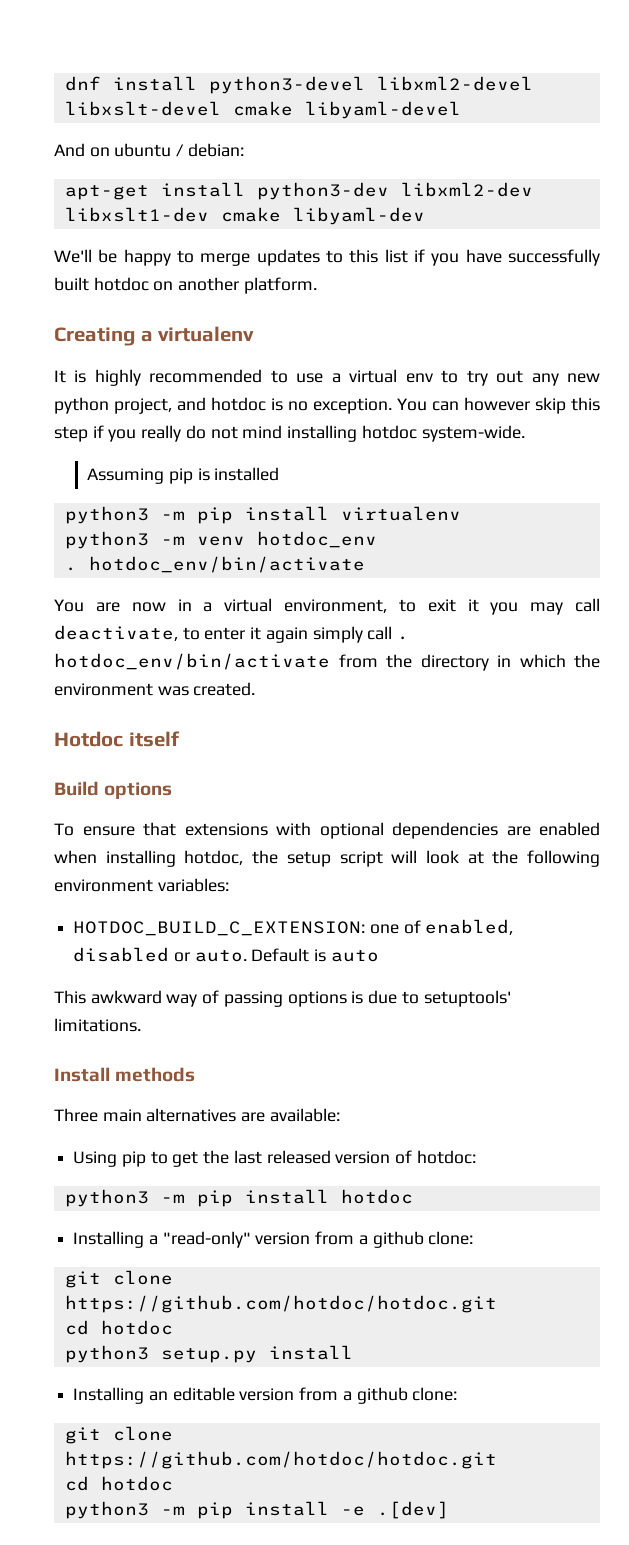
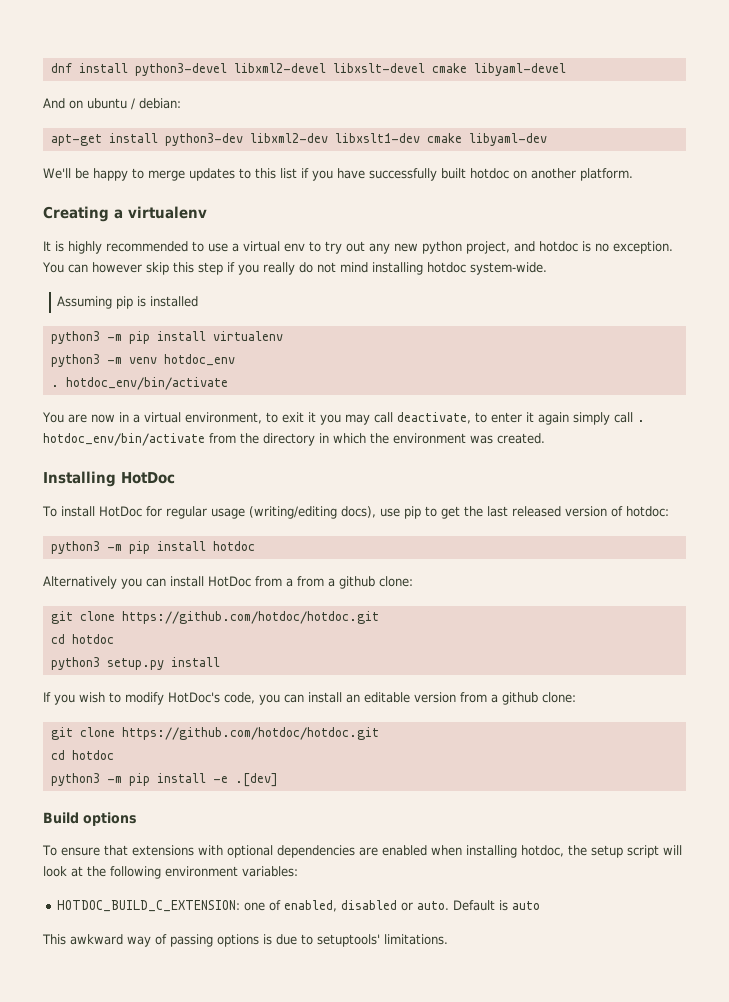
- Hotdoc itself
+ Installing HotDoc
+ To install HotDoc for regular usage (writing/editing docs), use pip to get the last released version of hotdoc:
+ python3 -m pip install hotdoc
+ Alternatively you can install HotDoc from a from a github clone:
+ git clone https://github.com/hotdoc/hotdoc.git
+ cd hotdoc
+ python3 setup.py install
+ If you wish to modify HotDoc's code, you can install an editable version from a github clone:
+ git clone https://github.com/hotdoc/hotdoc.git
+ cd hotdoc
+ python3 -m pip install -e .[dev]
- Install methods
- Three main alternatives are available:
- Using pip to get the last released version of hotdoc:
- python3 -m pip install hotdoc
- Installing a "read-only" version from a github clone:
- git clone https://github.com/hotdoc/hotdoc.git
- cd hotdoc
- python3 setup.py install
- Installing an editable version from a github clone:
- git clone https://github.com/hotdoc/hotdoc.git
- cd hotdoc
- python3 -m pip install -e .[dev]

